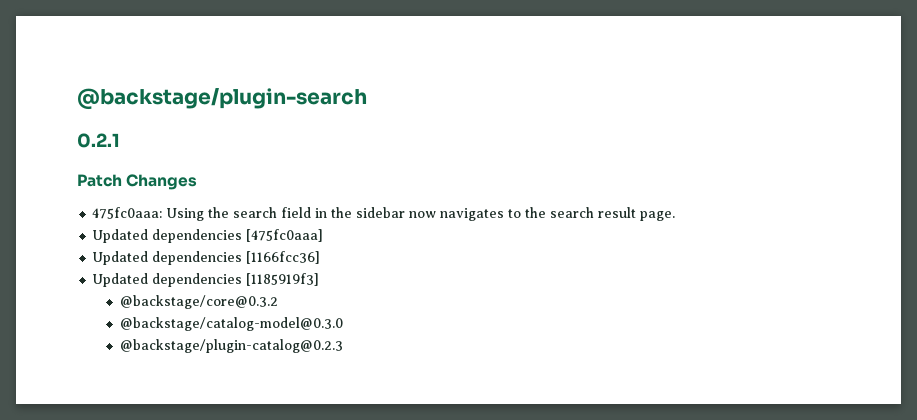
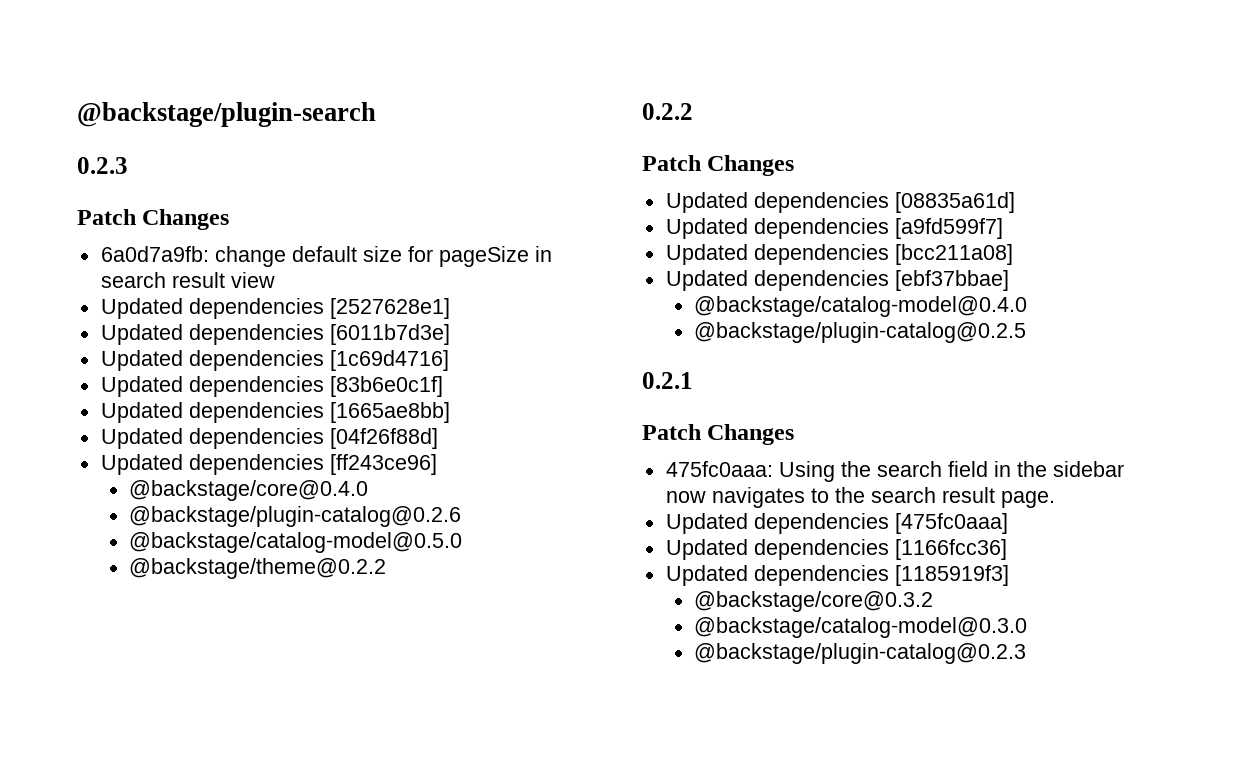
+ 0.2.3
+ Patch Changes
+ 6a0d7a9fb: change default size for pageSize in search result view
+ Updated dependencies [2527628e1]
+ Updated dependencies [6011b7d3e]
+ Updated dependencies [1c69d4716]
+ Updated dependencies [83b6e0c1f]
+ Updated dependencies [1665ae8bb]
+ Updated dependencies [04f26f88d]
+ Updated dependencies [ff243ce96]
+ @backstage/core@0.4.0
+ @backstage/plugin-catalog@0.2.6
+ @backstage/catalog-model@0.5.0
+ @backstage/theme@0.2.2
+ 0.2.2
+ Patch Changes
+ Updated dependencies [08835a61d]
+ Updated dependencies [a9fd599f7]
+ Updated dependencies [bcc211a08]
+ Updated dependencies [ebf37bbae]
+ @backstage/catalog-model@0.4.0
+ @backstage/plugin-catalog@0.2.5

